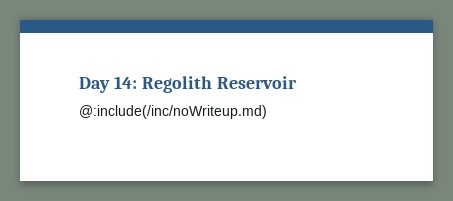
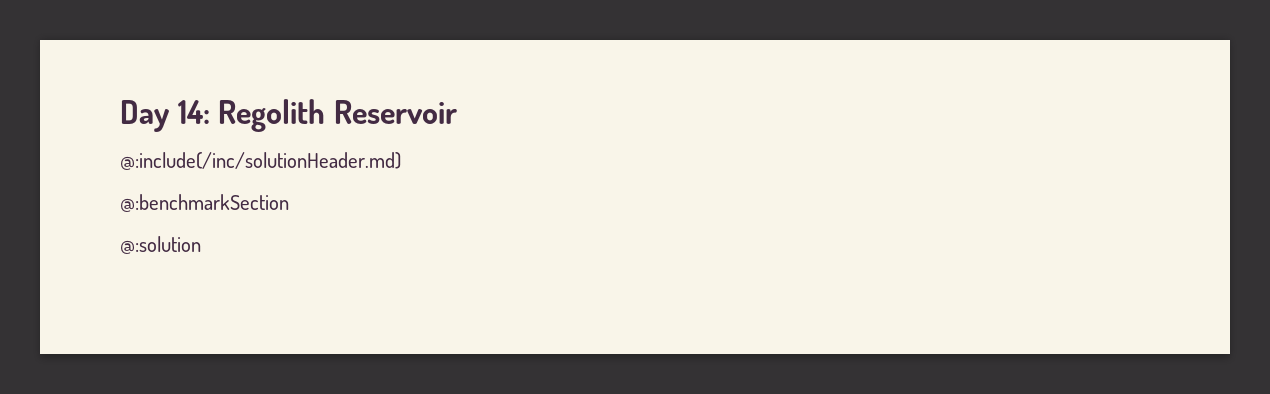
- @:include(/inc/noWriteup.md)
+ @:include(/inc/solutionHeader.md)
+ @:benchmarkSection
+ @:solution

